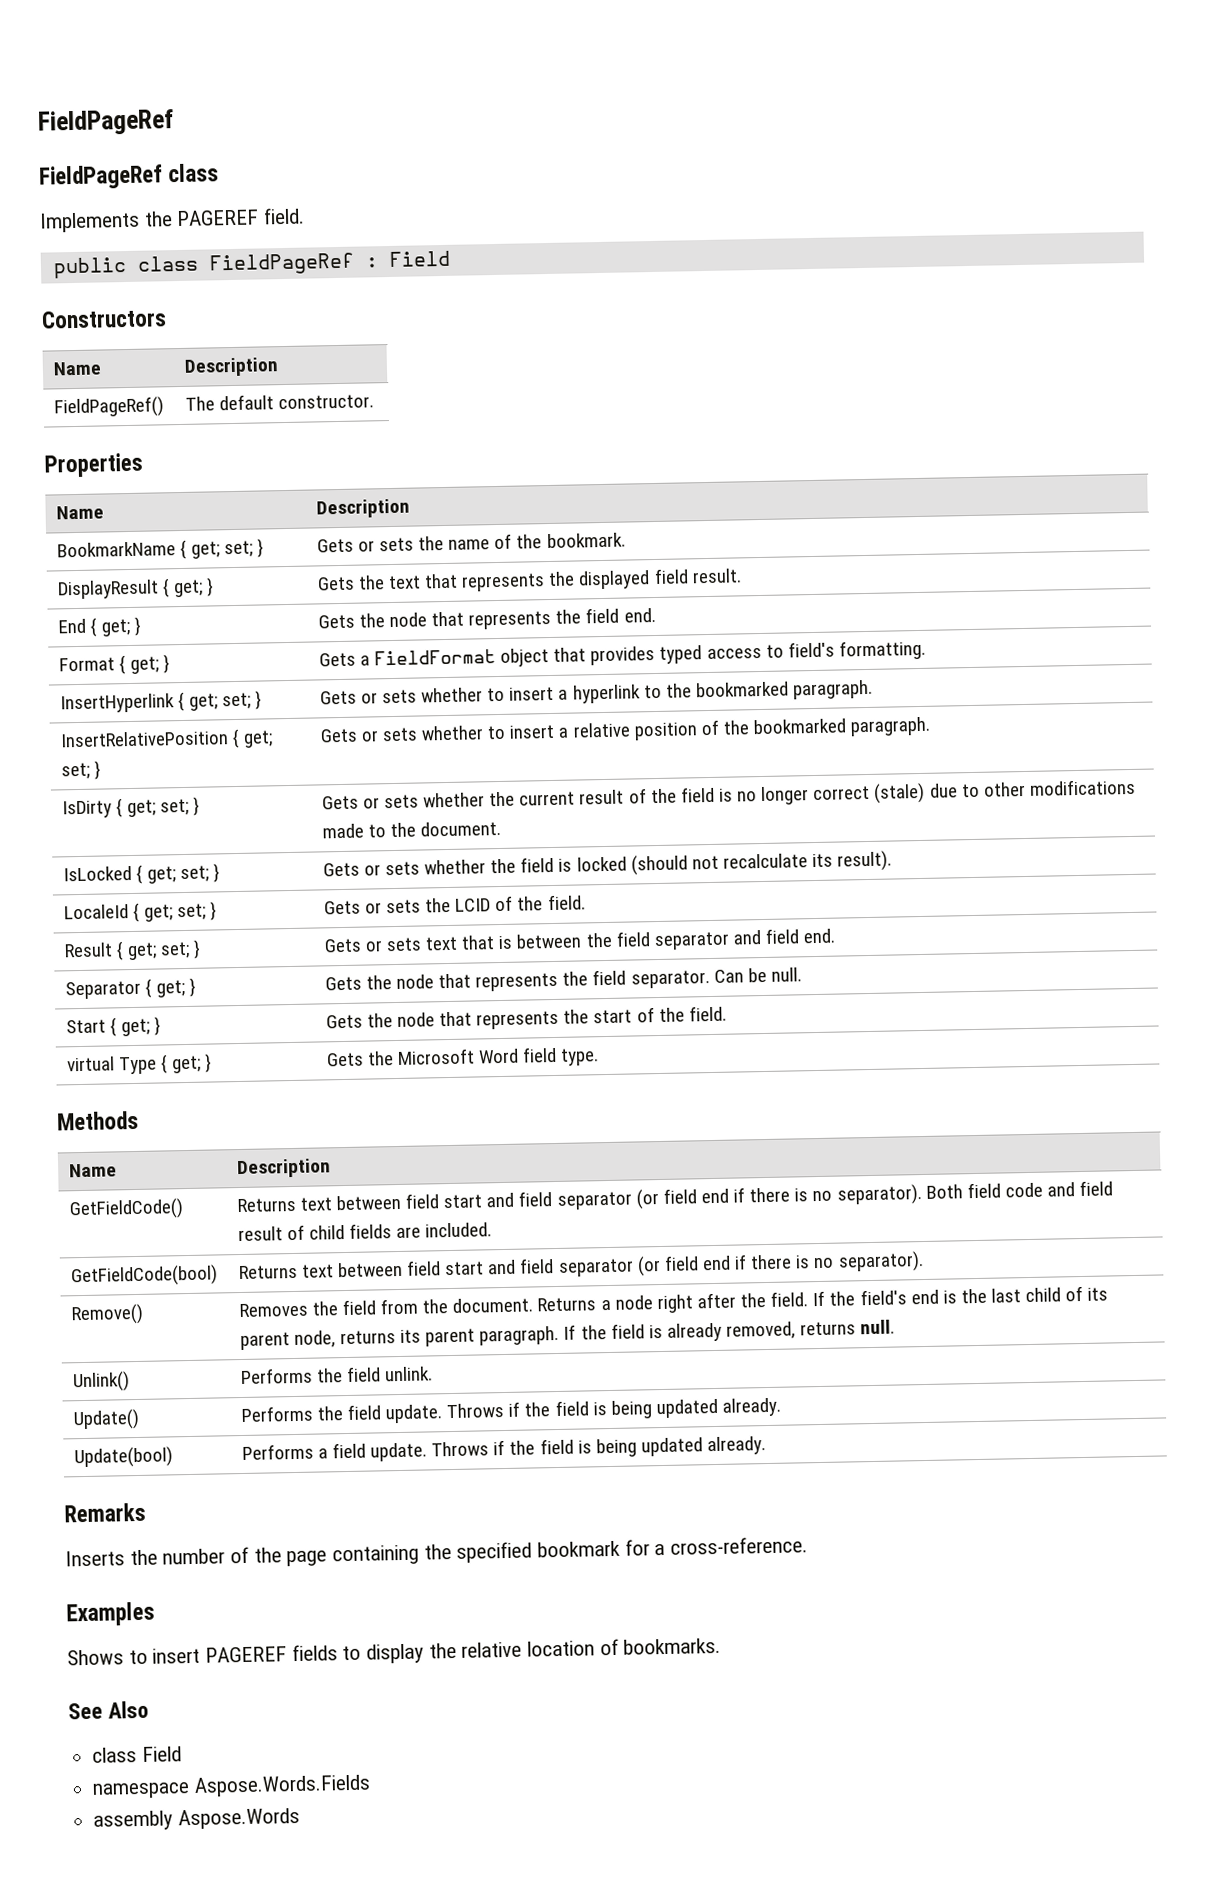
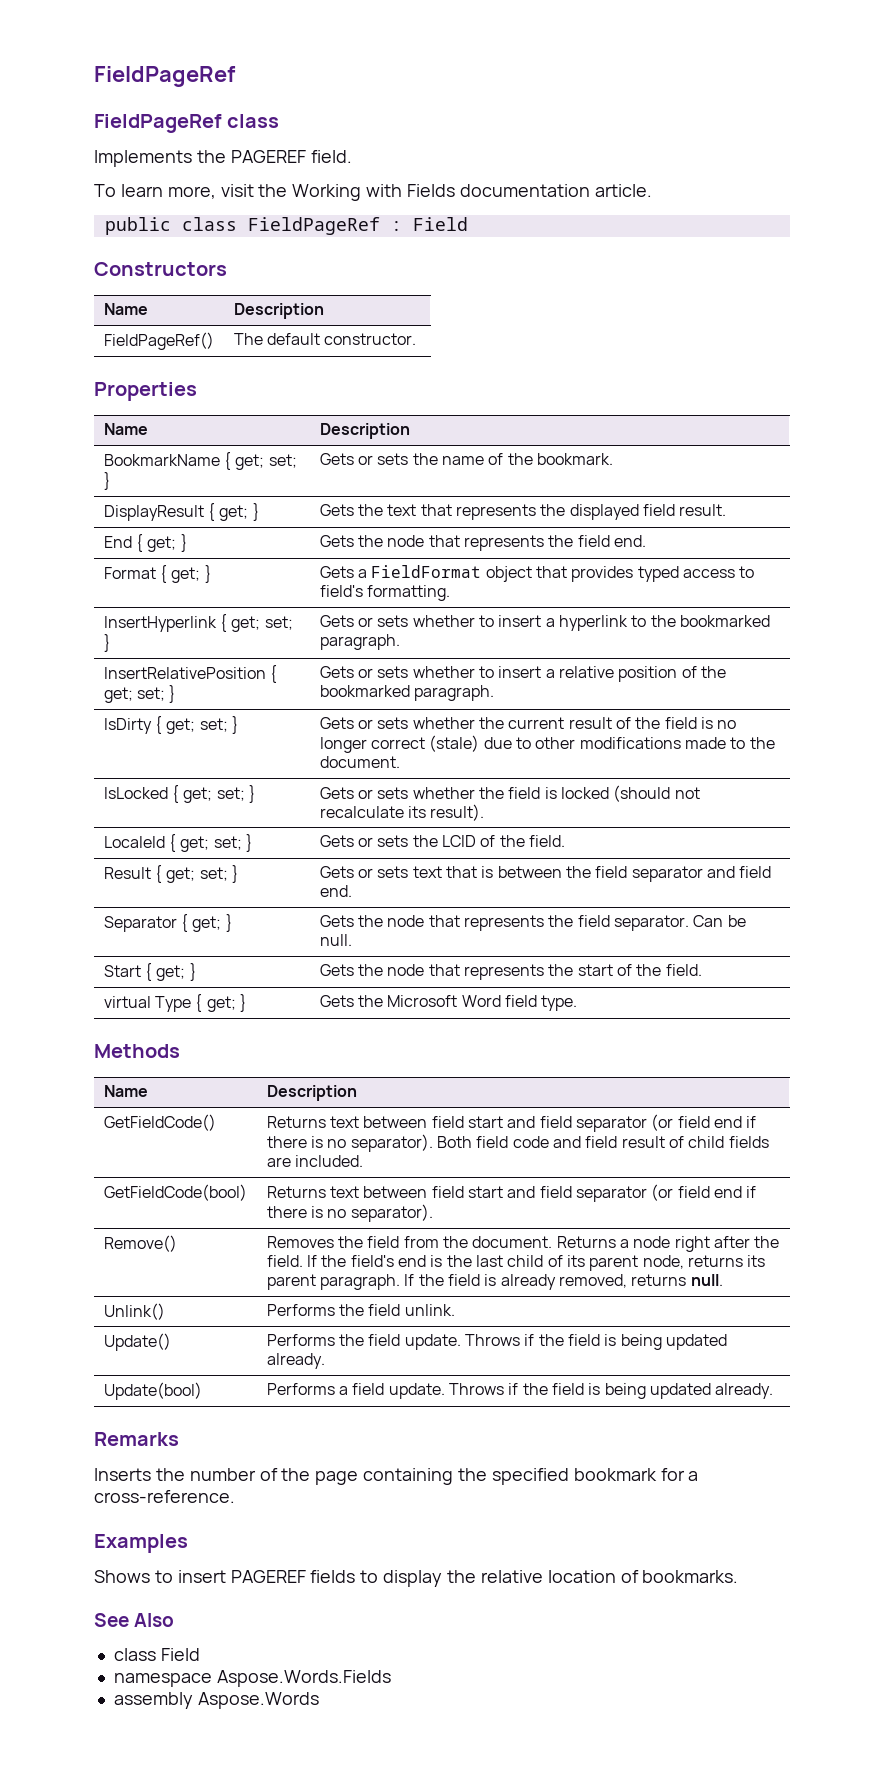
+ To learn more, visit the Working with Fields documentation article.

